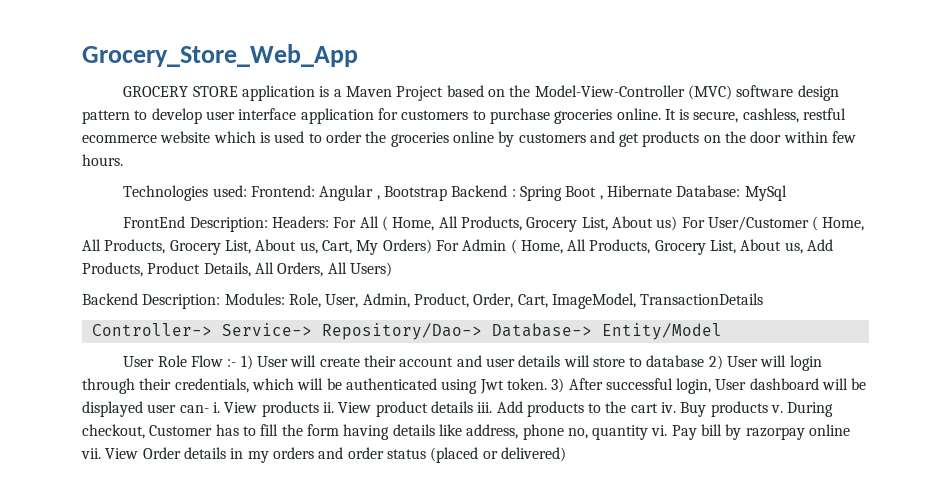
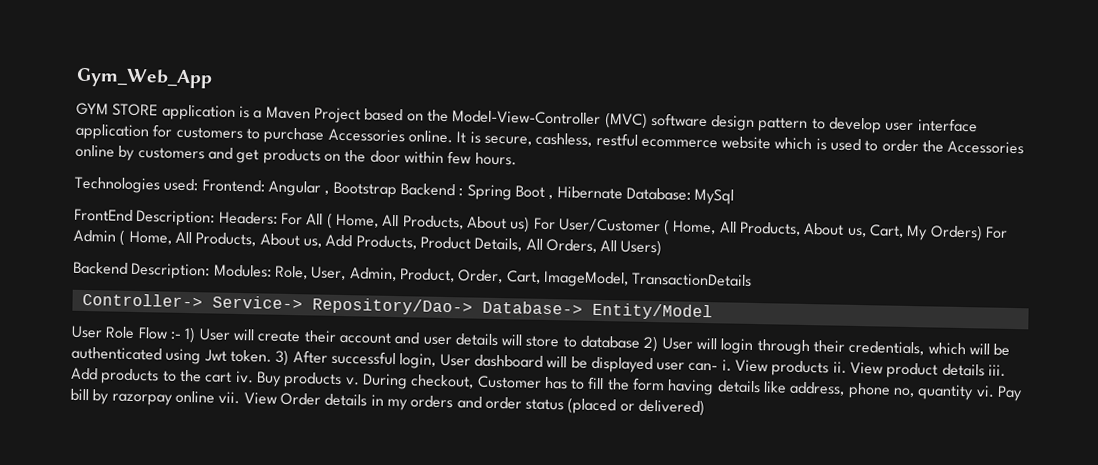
- Grocery_Store_Web_App
- GROCERY STORE application is a Maven Project based on the Model-View-Controller (MVC) software design pattern to develop user interface application for customers to purchase groceries online.
+ Gym_Web_App
+ GYM STORE application is a Maven Project based on the Model-View-Controller (MVC) software design pattern to develop user interface application for customers to purchase Accessories online.
- It is secure, cashless, restful ecommerce website which is used to order the groceries online by customers and get products on the door within few hours.
+ It is secure, cashless, restful ecommerce website which is used to order the Accessories online by customers and get products on the door within few hours.
- FrontEnd Description: Headers: For All ( Home, All Products, Grocery List, About us) For User/Customer ( Home, All Products, Grocery List, About us, Cart, My Orders) For Admin ( Home, All Products, Grocery List, About us, Add Products, Product Details, All Orders, All Users)
+ FrontEnd Description: Headers: For All ( Home, All Products, About us) For User/Customer ( Home, All Products, About us, Cart, My Orders) For Admin ( Home, All Products, About us, Add Products, Product Details, All Orders, All Users)

